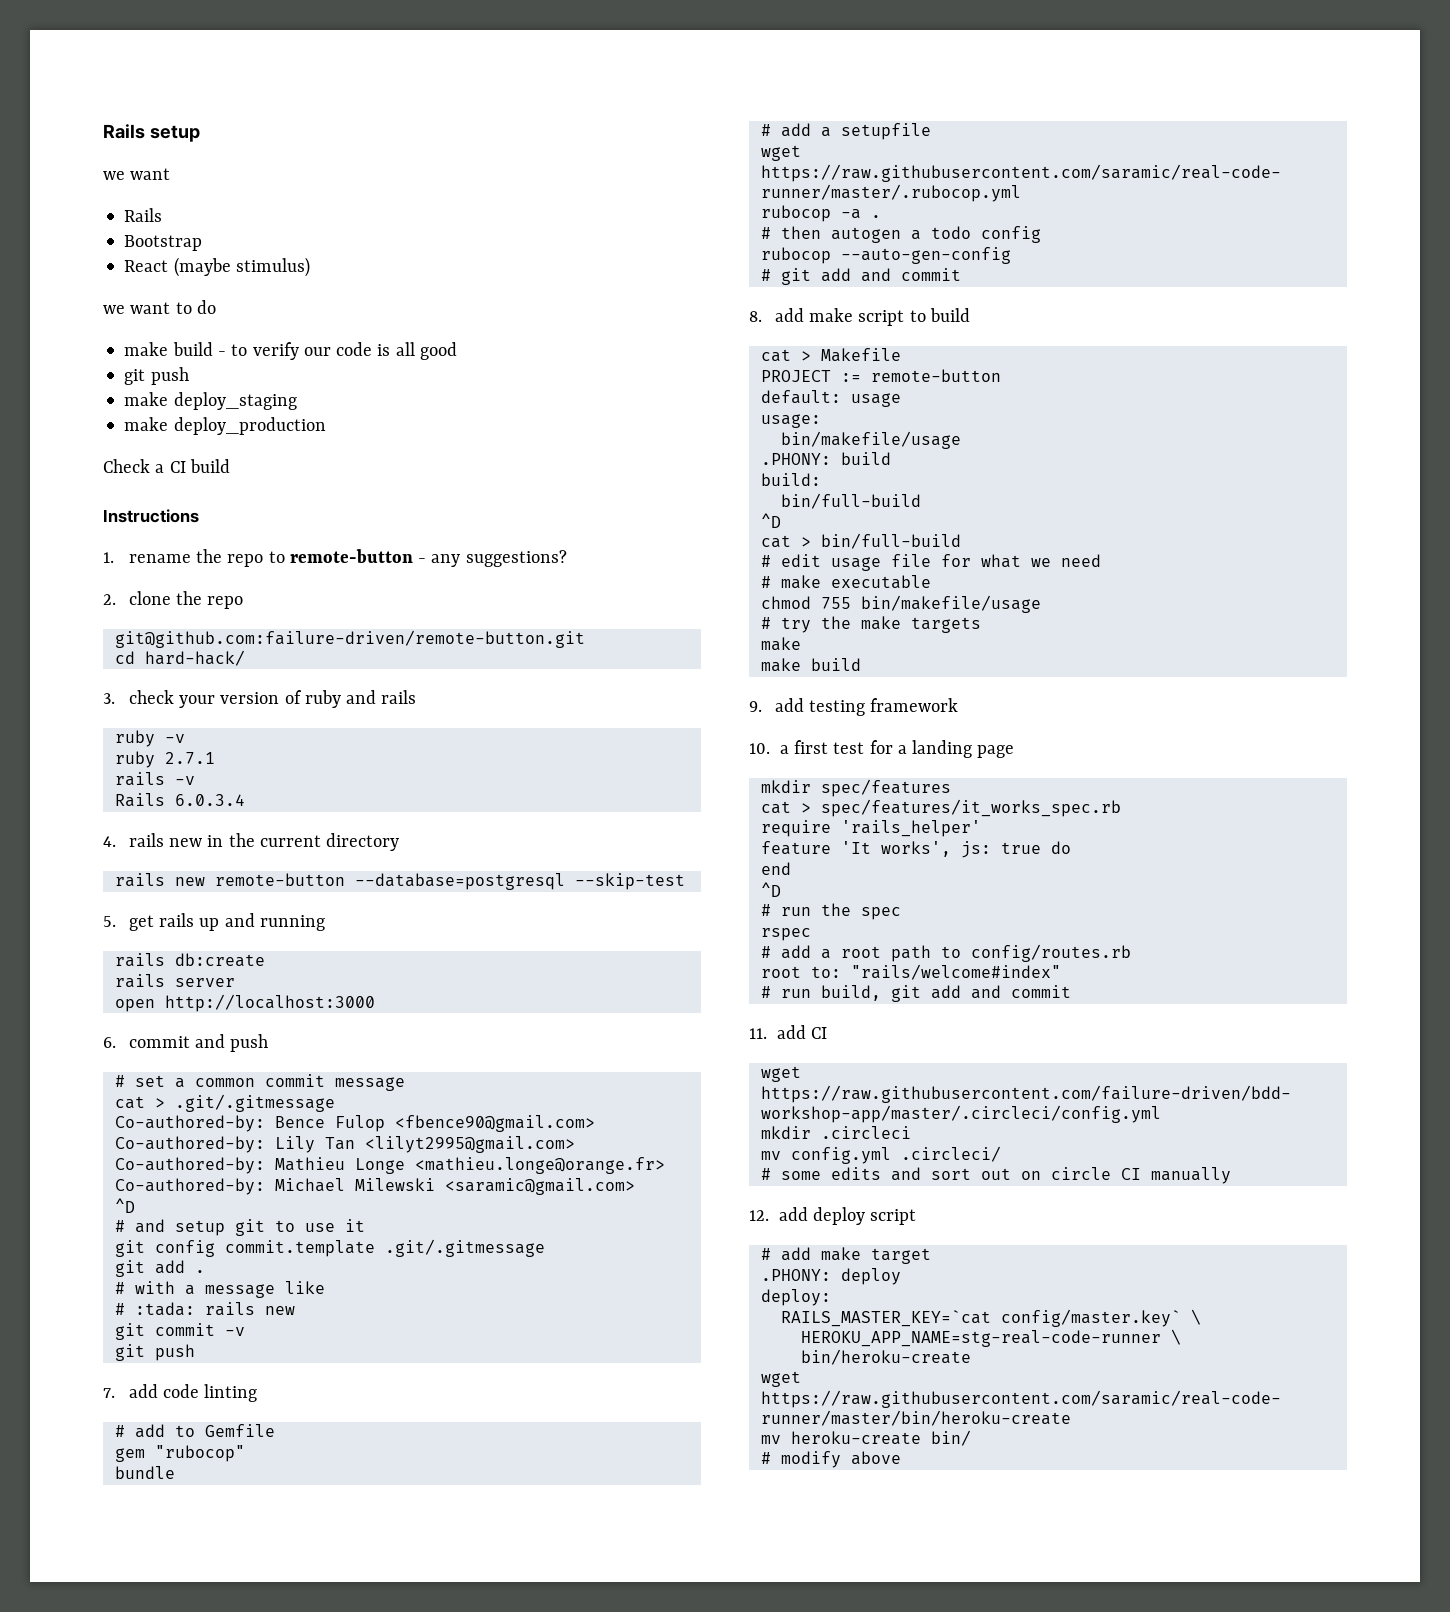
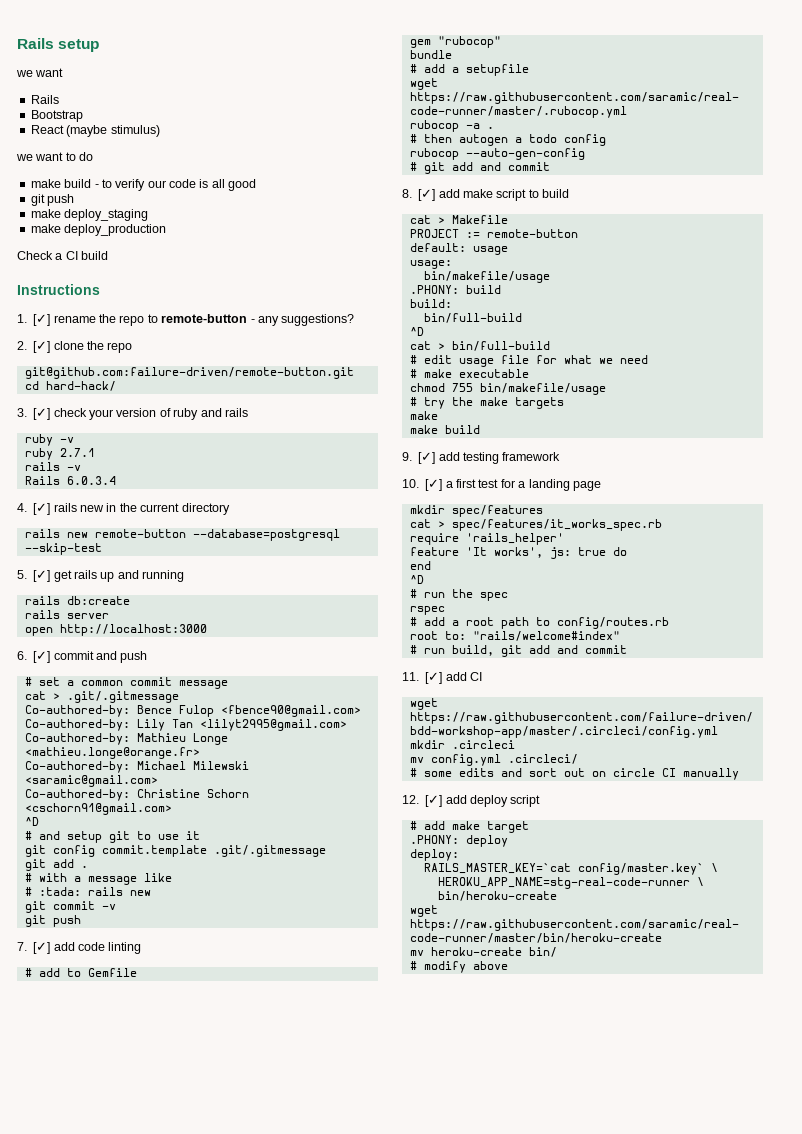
- 1. rename the repo to remote-button - any suggestions?
+ 1. [✓] rename the repo to remote-button - any suggestions?
- 2. clone the repo
+ 2. [✓] clone the repo
- 3. check your version of ruby and rails
+ 3. [✓] check your version of ruby and rails
- 4. rails new in the current directory
+ 4. [✓] rails new in the current directory
- 5. get rails up and running
+ 5. [✓] get rails up and running
- 6. commit and push
+ 6. [✓] commit and push
+ Co-authored-by: Christine Schorn <cschorn91@gmail.com>
- 7. add code linting
+ 7. [✓] add code linting
- 8. add make script to build
+ 8. [✓] add make script to build
- 9. add testing framework
+ 9. [✓] add testing framework
- 10. a first test for a landing page
+ 10. [✓] a first test for a landing page
- 11. add CI
+ 11. [✓] add CI
- 12. add deploy script
+ 12. [✓] add deploy script

